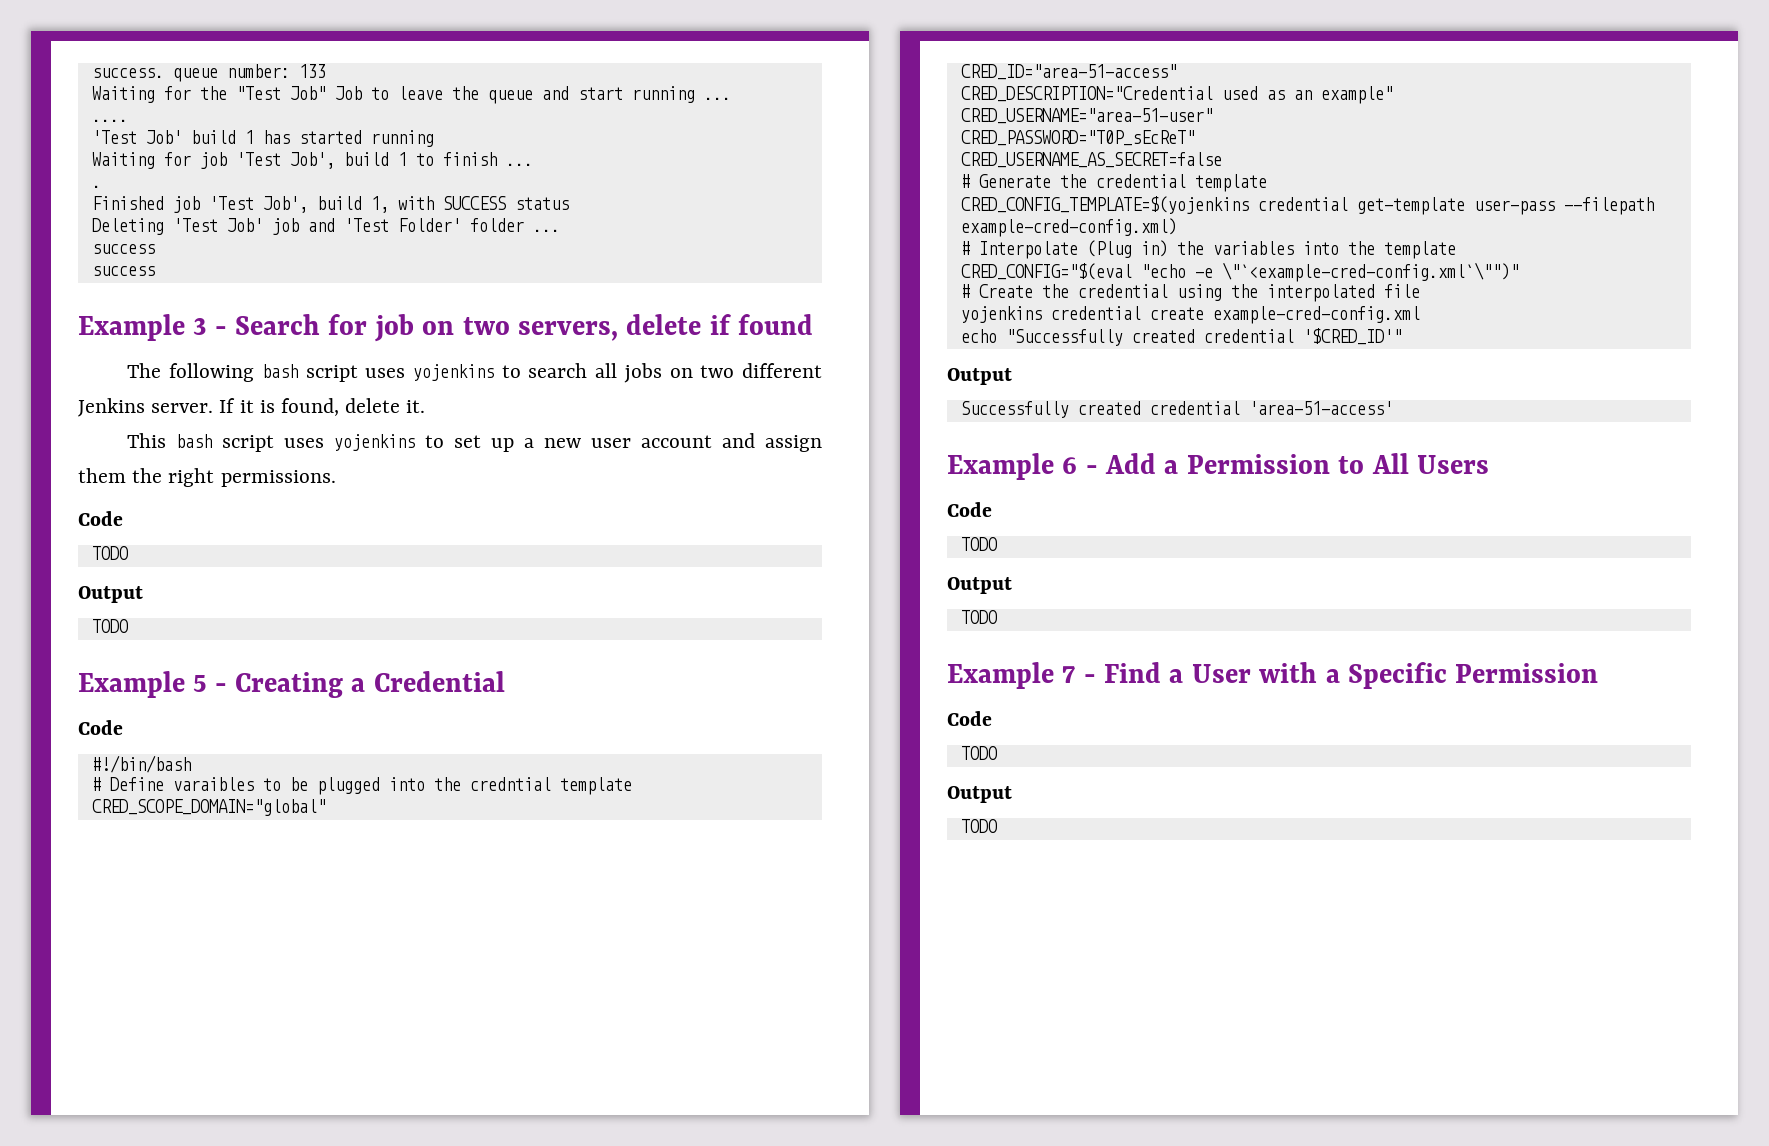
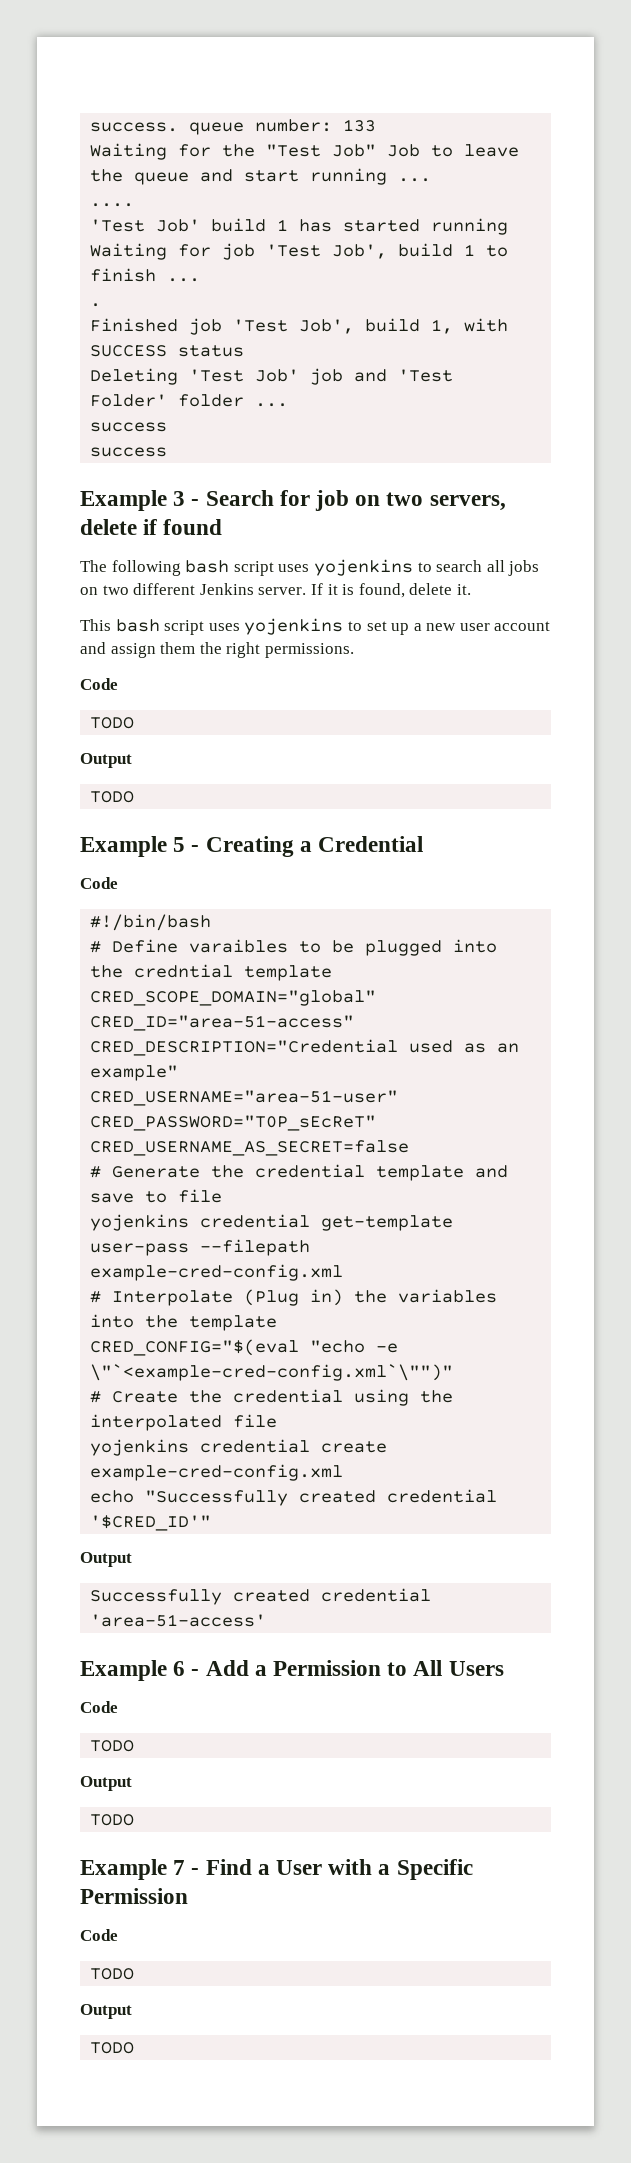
- # Generate the credential template
- CRED_CONFIG_TEMPLATE=$(yojenkins credential get-template user-pass --filepath example-cred-config.xml)
+ # Generate the credential template and save to file
+ yojenkins credential get-template user-pass --filepath example-cred-config.xml

